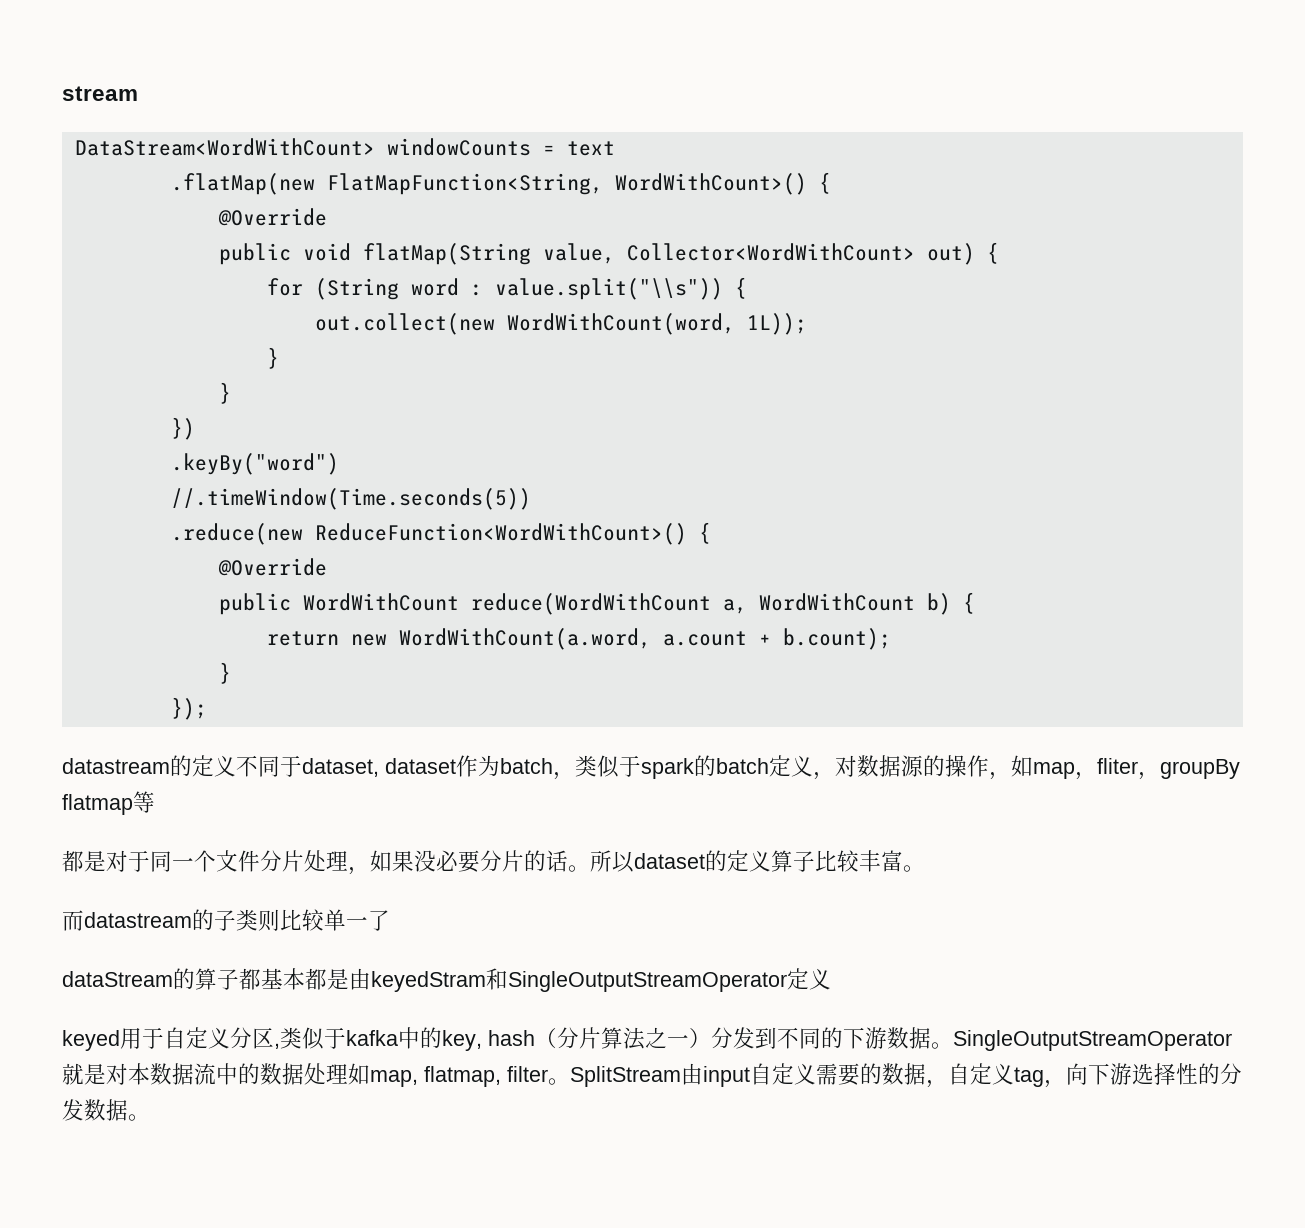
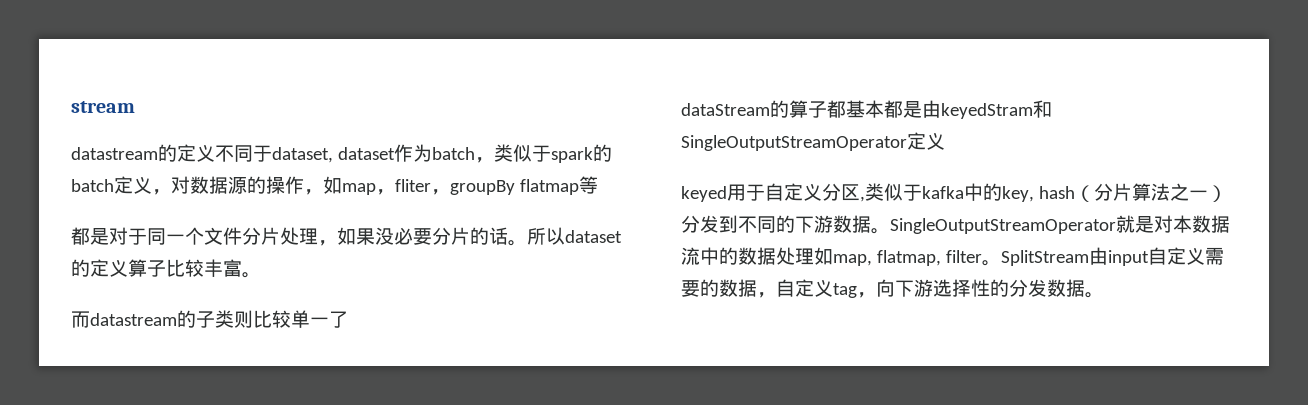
- DataStream<WordWithCount> windowCounts = text
- .flatMap(new FlatMapFunction<String, WordWithCount>() {
- @Override
- public void flatMap(String value, Collector<WordWithCount> out) {
- for (String word : value.split("\\s")) {
- out.collect(new WordWithCount(word, 1L));
- }
- }
- })
- .keyBy("word")
- //.timeWindow(Time.seconds(5))
- .reduce(new ReduceFunction<WordWithCount>() {
- @Override
- public WordWithCount reduce(WordWithCount a, WordWithCount b) {
- return new WordWithCount(a.word, a.count + b.count);
- }
- });

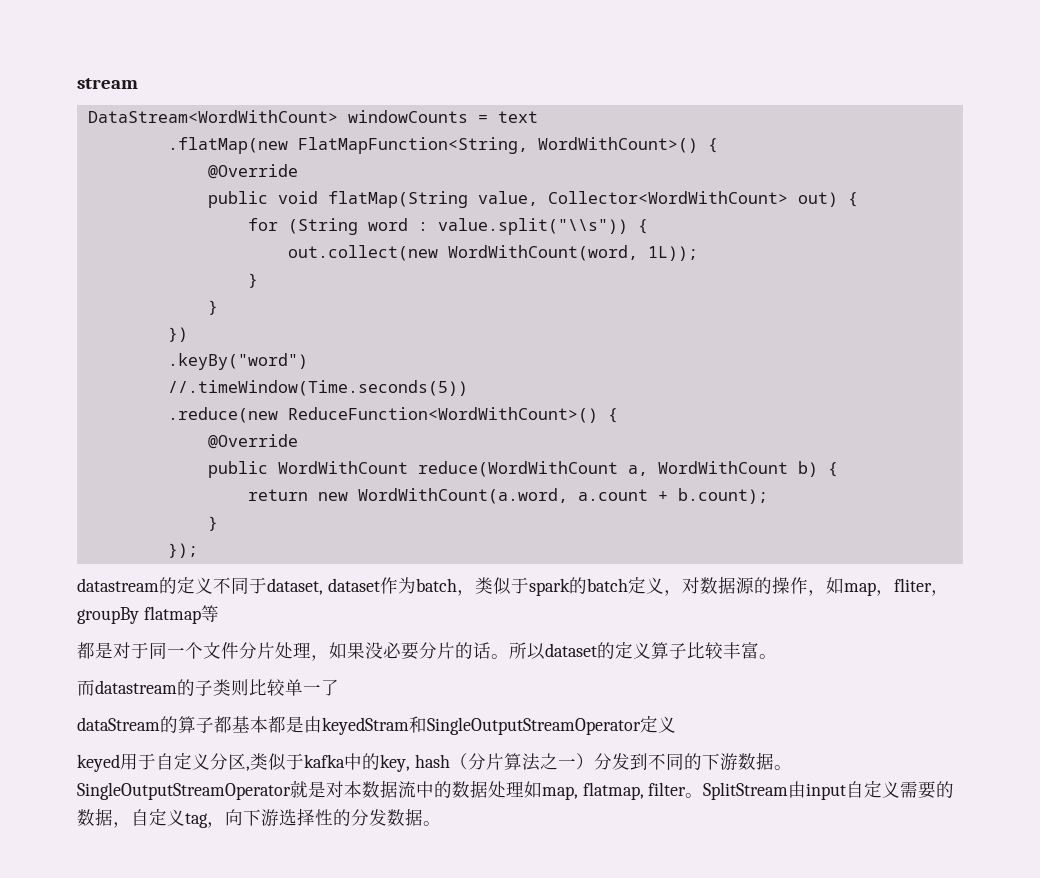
+ DataStream<WordWithCount> windowCounts = text
+ .flatMap(new FlatMapFunction<String, WordWithCount>() {
+ @Override
+ public void flatMap(String value, Collector<WordWithCount> out) {
+ for (String word : value.split("\\s")) {
+ out.collect(new WordWithCount(word, 1L));
+ }
+ }
+ })
+ .keyBy("word")
+ //.timeWindow(Time.seconds(5))
+ .reduce(new ReduceFunction<WordWithCount>() {
+ @Override
+ public WordWithCount reduce(WordWithCount a, WordWithCount b) {
+ return new WordWithCount(a.word, a.count + b.count);
+ }
+ });

